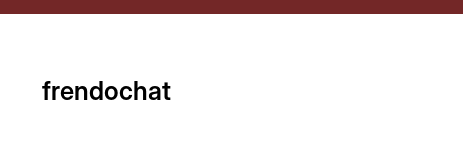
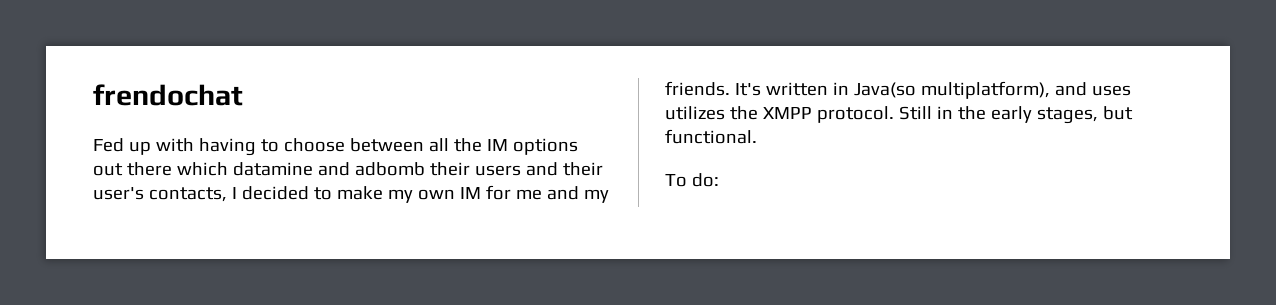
+ Fed up with having to choose between all the IM options out there which datamine and adbomb their users and their user's contacts, I decided to make my own IM for me and my friends. It's written in Java(so multiplatform), and uses utilizes the XMPP protocol. Still in the early stages, but functional.
+ To do:

